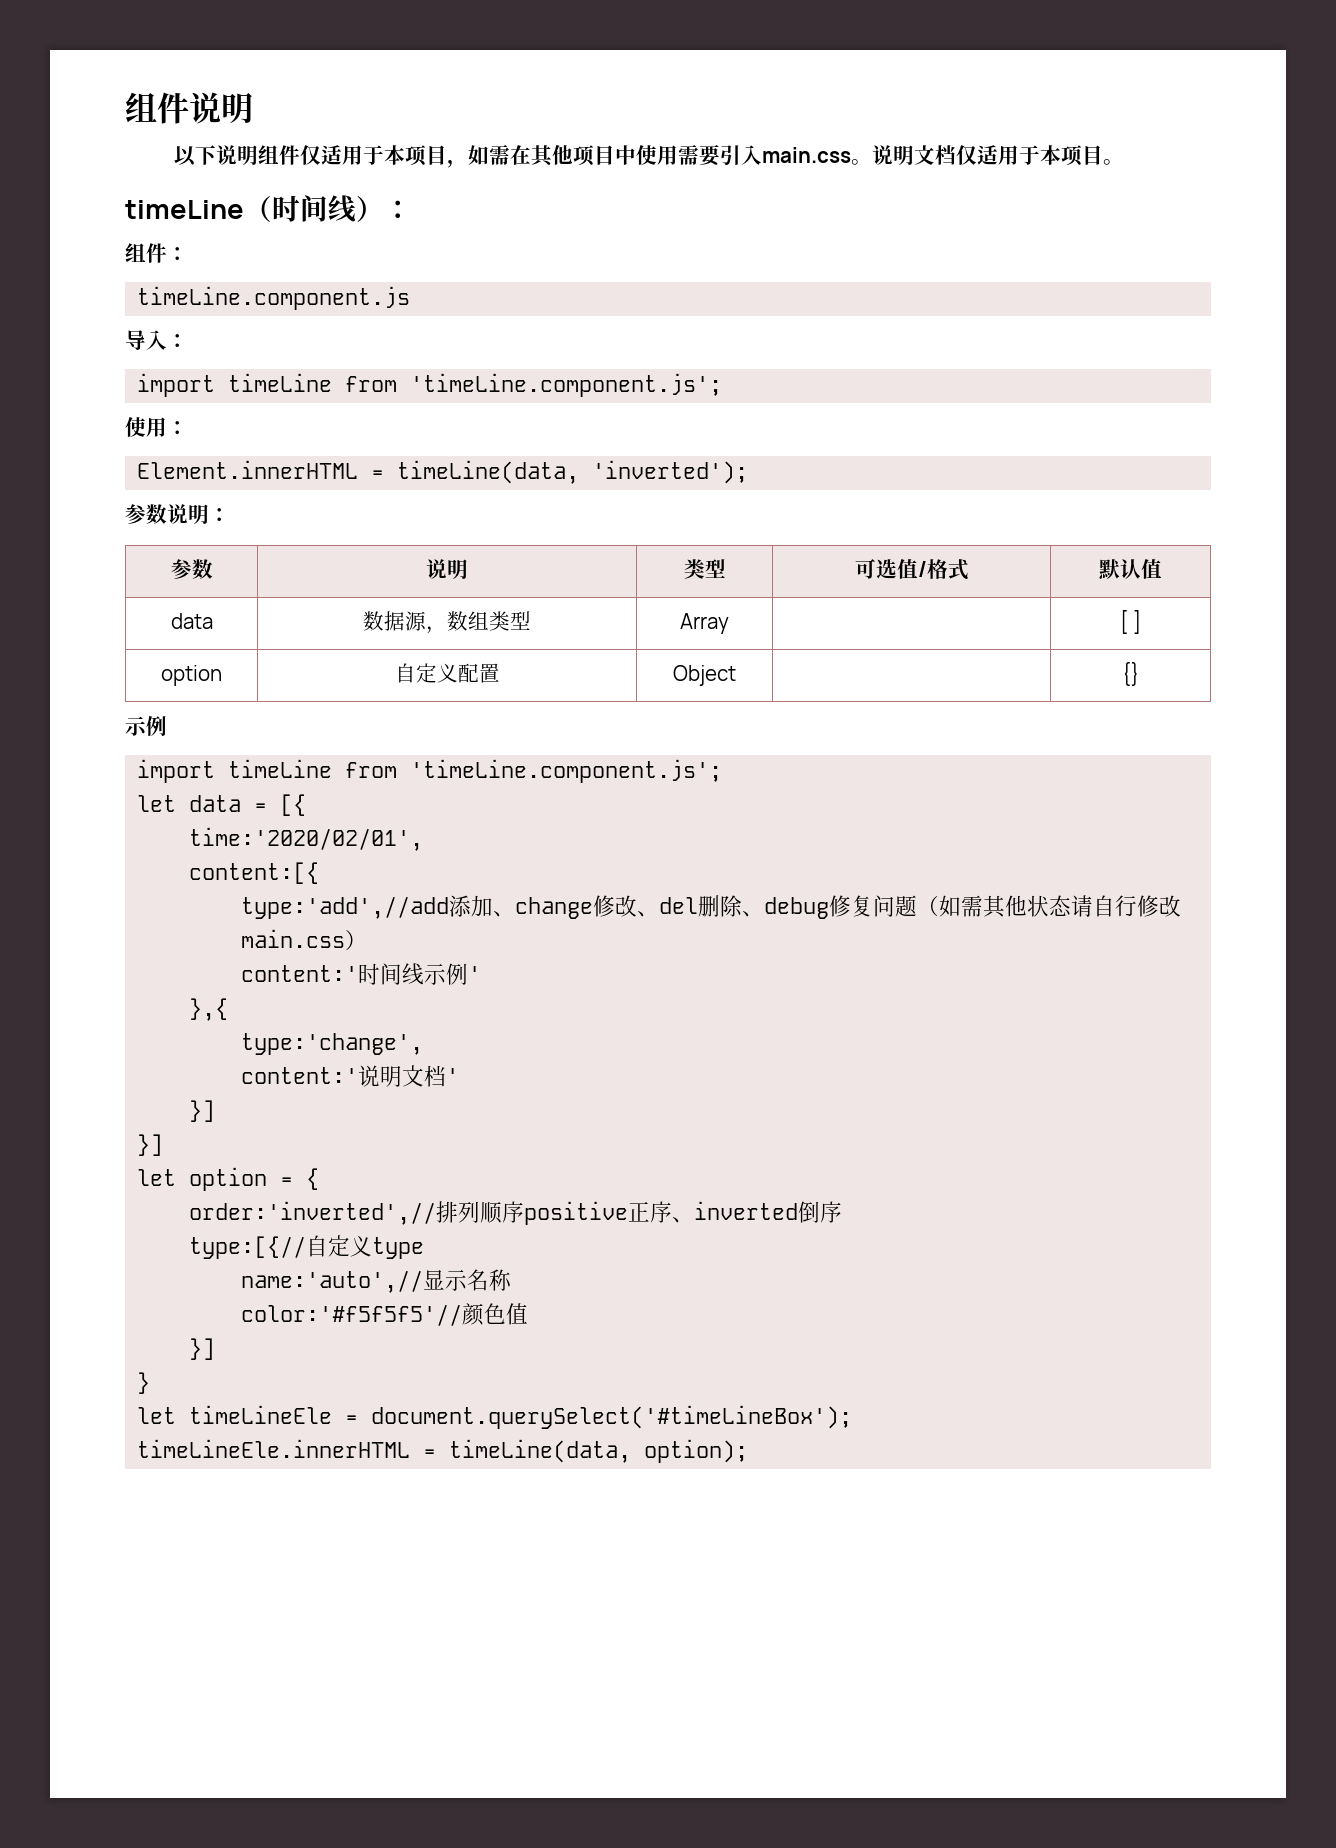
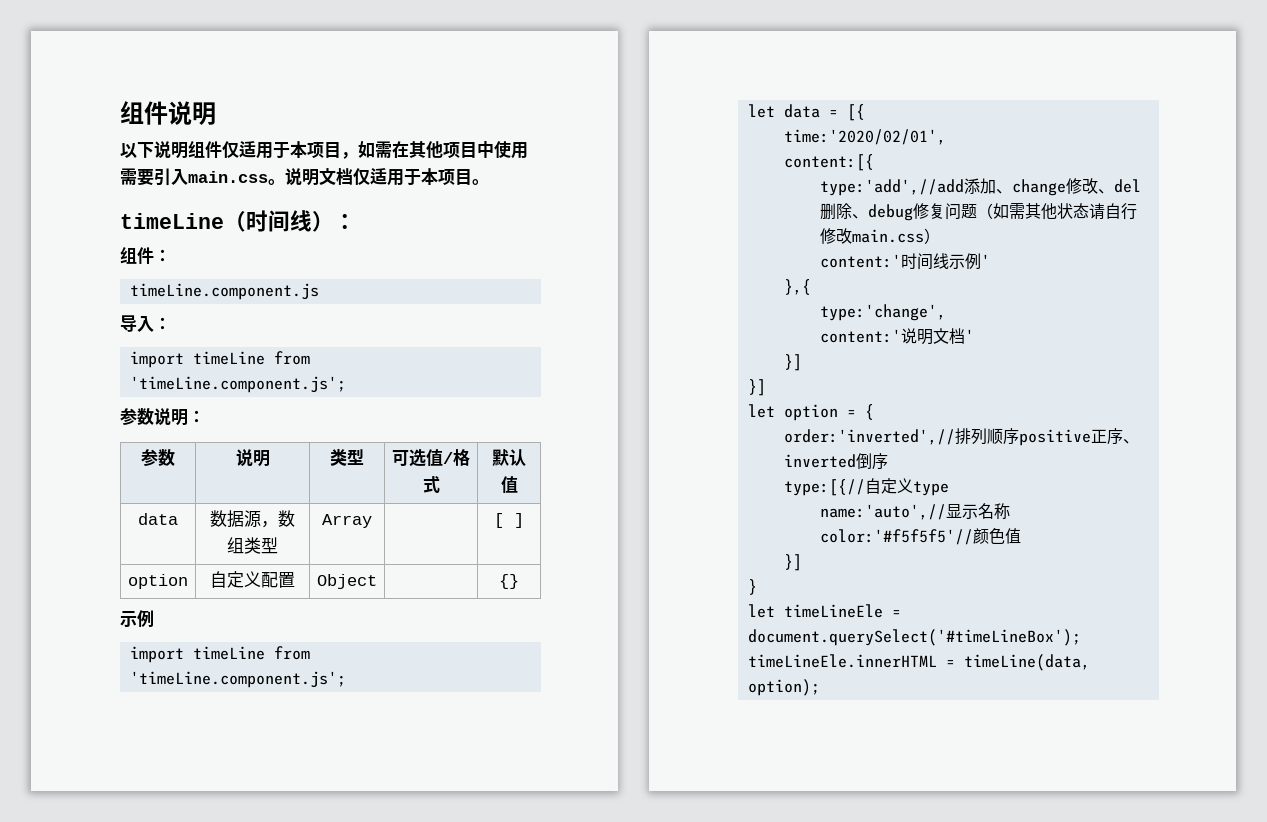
- 使用：
- Element.innerHTML = timeLine(data, 'inverted');

